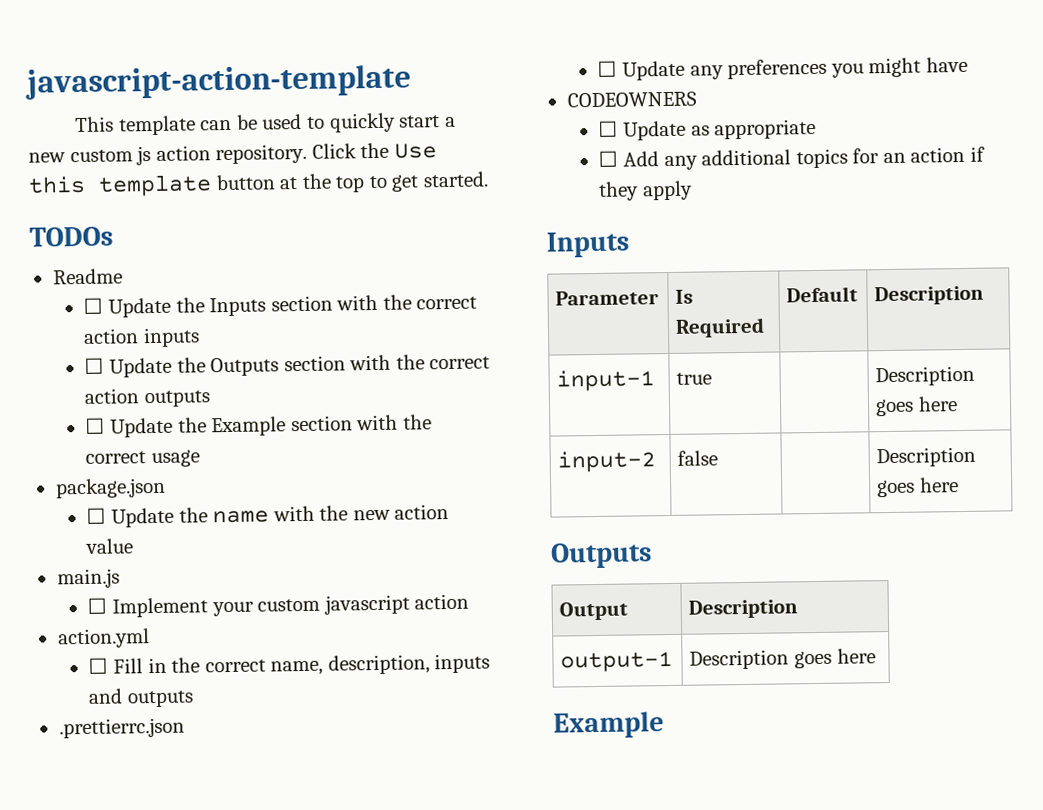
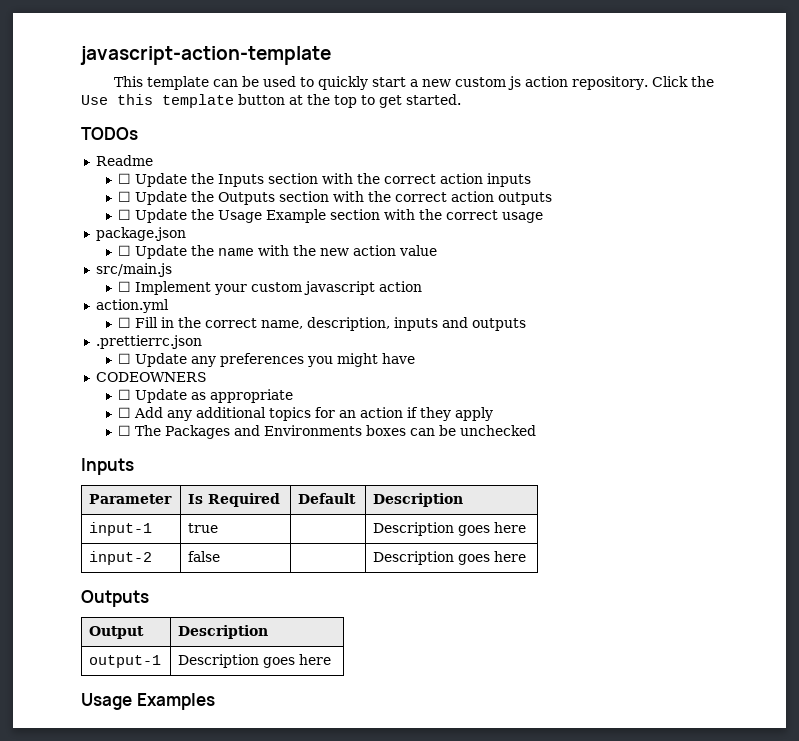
- ☐ Update the Example section with the correct usage
+ ☐ Update the Usage Example section with the correct usage
- main.js
+ src/main.js
+ ☐ The Packages and Environments boxes can be unchecked
  output-1 | Description goes here
- Example
+ Usage Examples

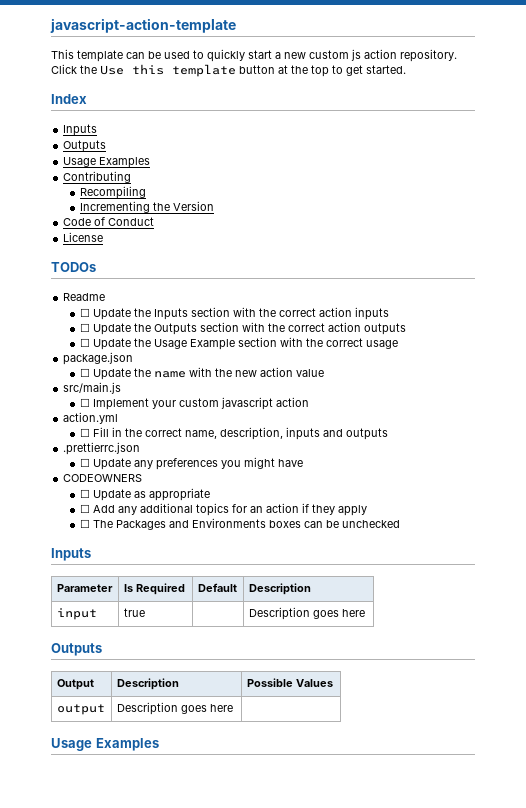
+ Index
+ Inputs
+ Outputs
+ Usage Examples
+ Contributing
+ Recompiling
+ Incrementing the Version
+ Code of Conduct
+ License
- input-1 | true | | Description goes here
+ input | true | | Description goes here
- input-2 | false | | Description goes here
- Output | Description
- output-1 | Description goes here
+ Output | Description | Possible Values
+ output | Description goes here |

